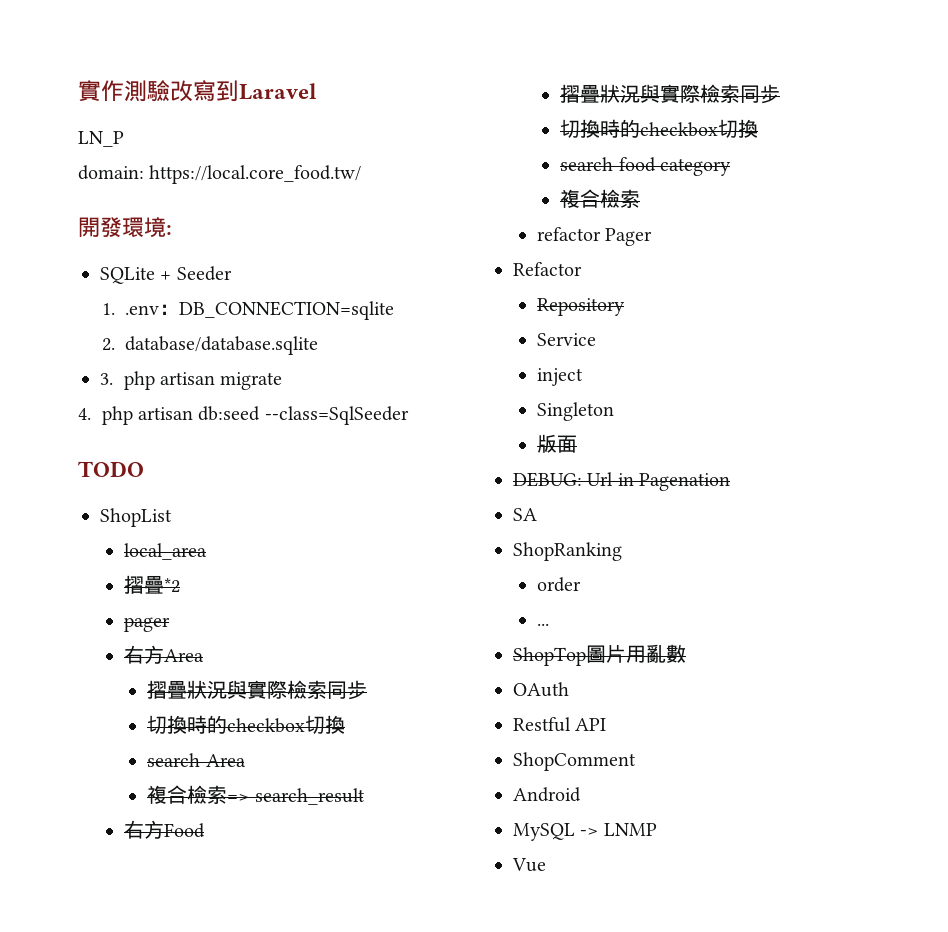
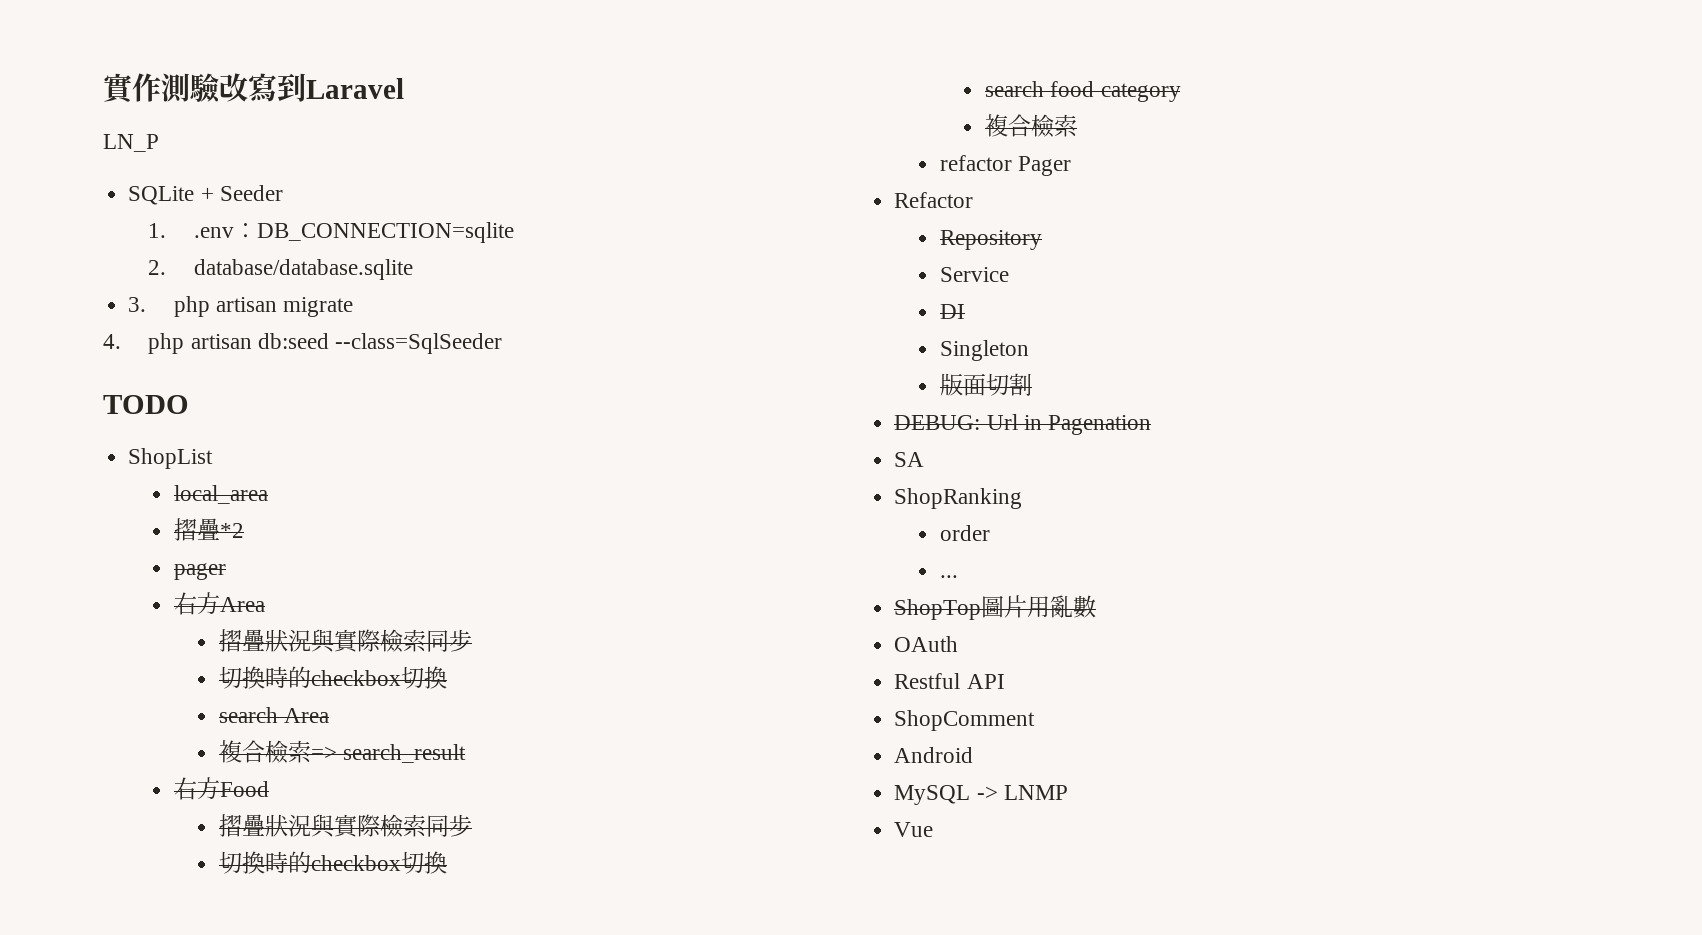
- domain: https://local.core_food.tw/
- 開發環境:
- inject
+ DI
- 版面
+ 版面切割

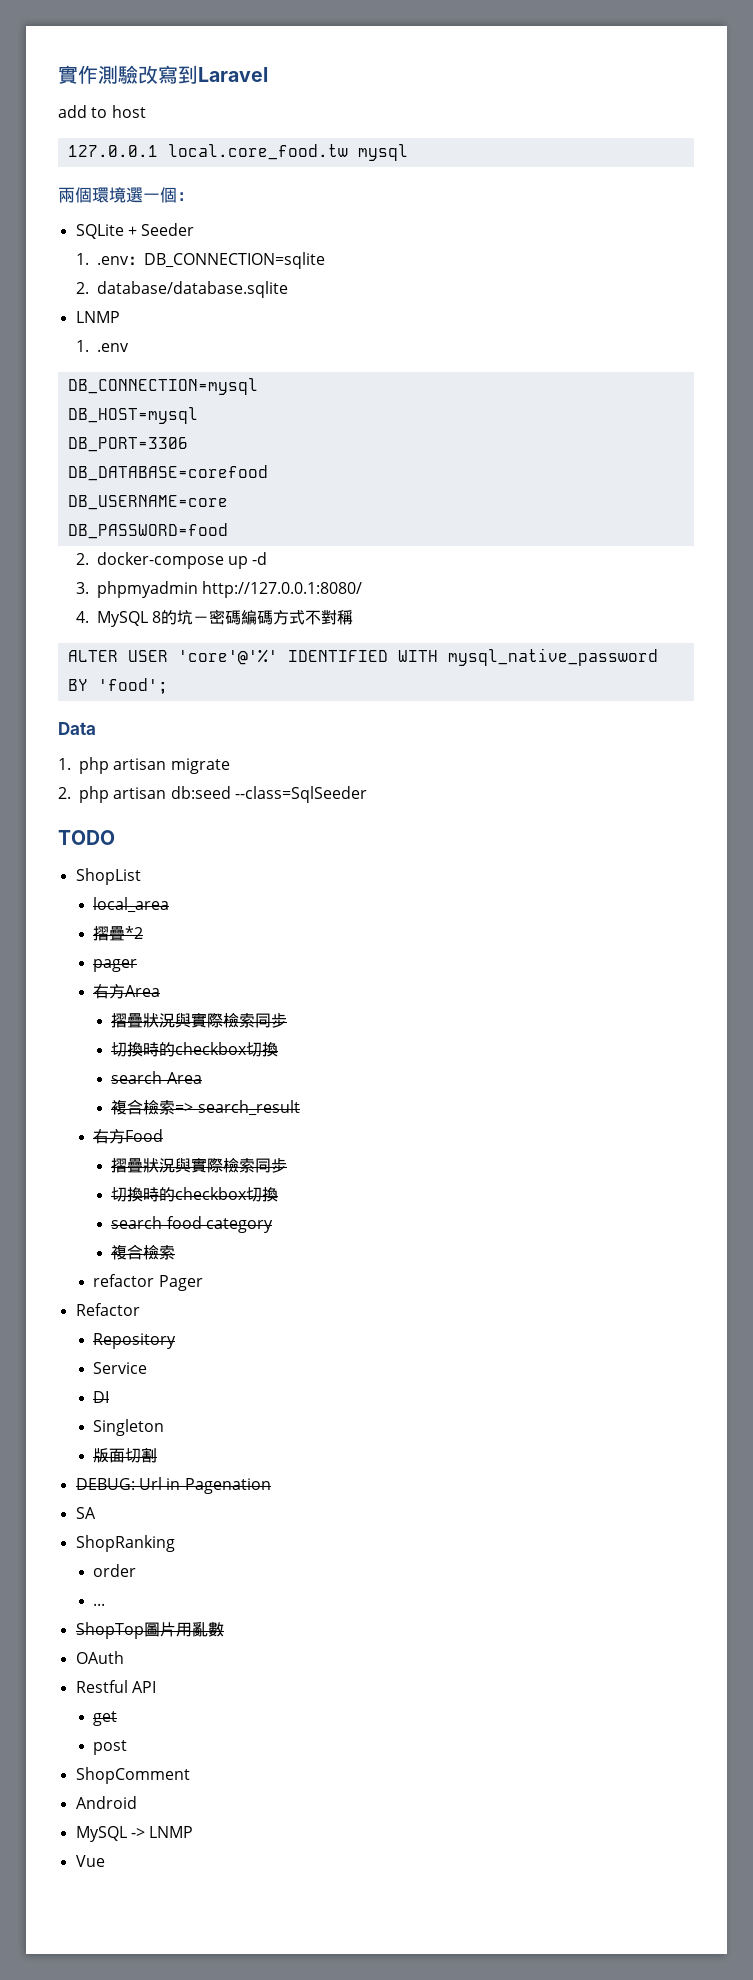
- LN_P
+ add to host
+ 127.0.0.1 local.core_food.tw mysql
+ 兩個環境選一個：
  2. database/database.sqlite
- 3. php artisan migrate
+ LNMP
+ 1. .env
+ DB_CONNECTION=mysql
+ DB_HOST=mysql
+ DB_PORT=3306
+ DB_DATABASE=corefood
+ DB_USERNAME=core
+ DB_PASSWORD=food
+ 2. docker-compose up -d
+ 3. phpmyadmin http://127.0.0.1:8080/
+ 4. MySQL 8的坑－密碼編碼方式不對稱
+ ALTER USER 'core'@'%' IDENTIFIED WITH mysql_native_password BY 'food';
+ Data
+ 1. php artisan migrate
- 4. php artisan db:seed --class=SqlSeeder
+ 2. php artisan db:seed --class=SqlSeeder
+ get
+ post

